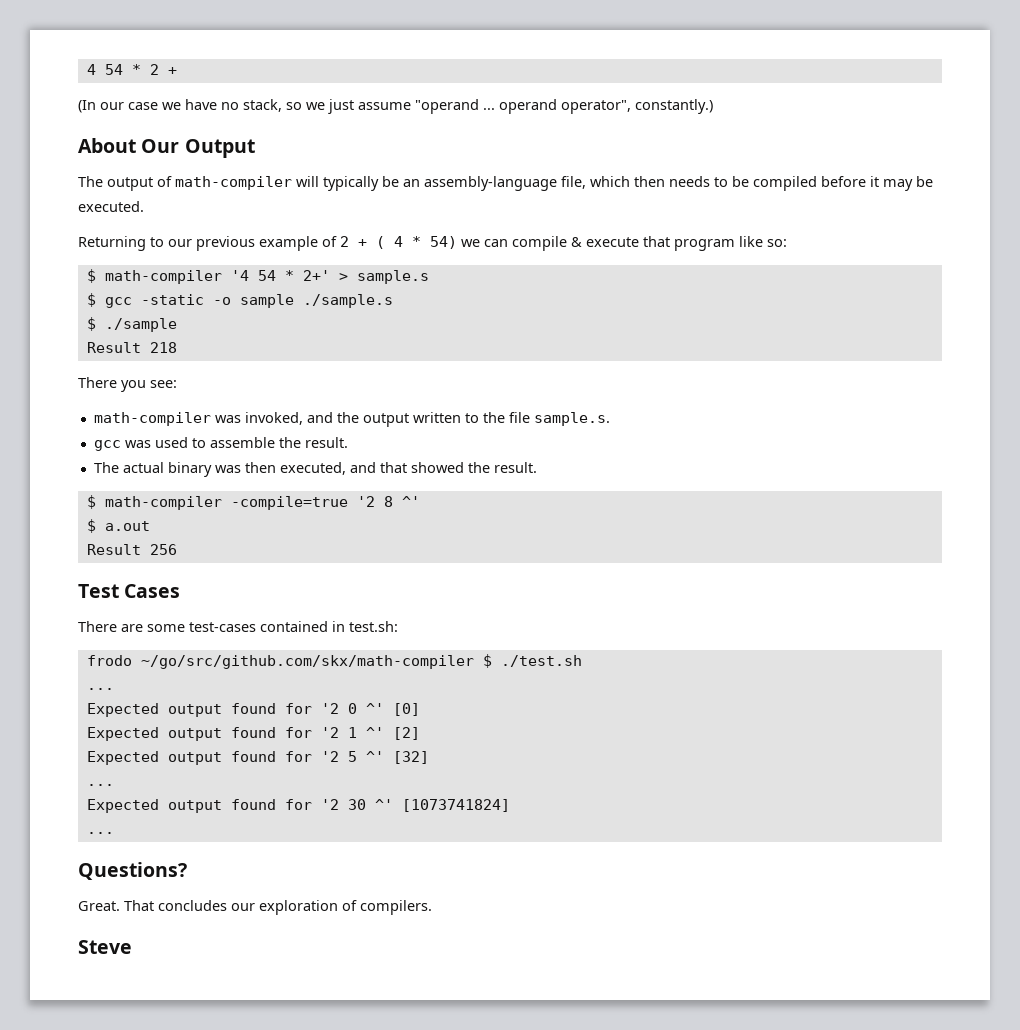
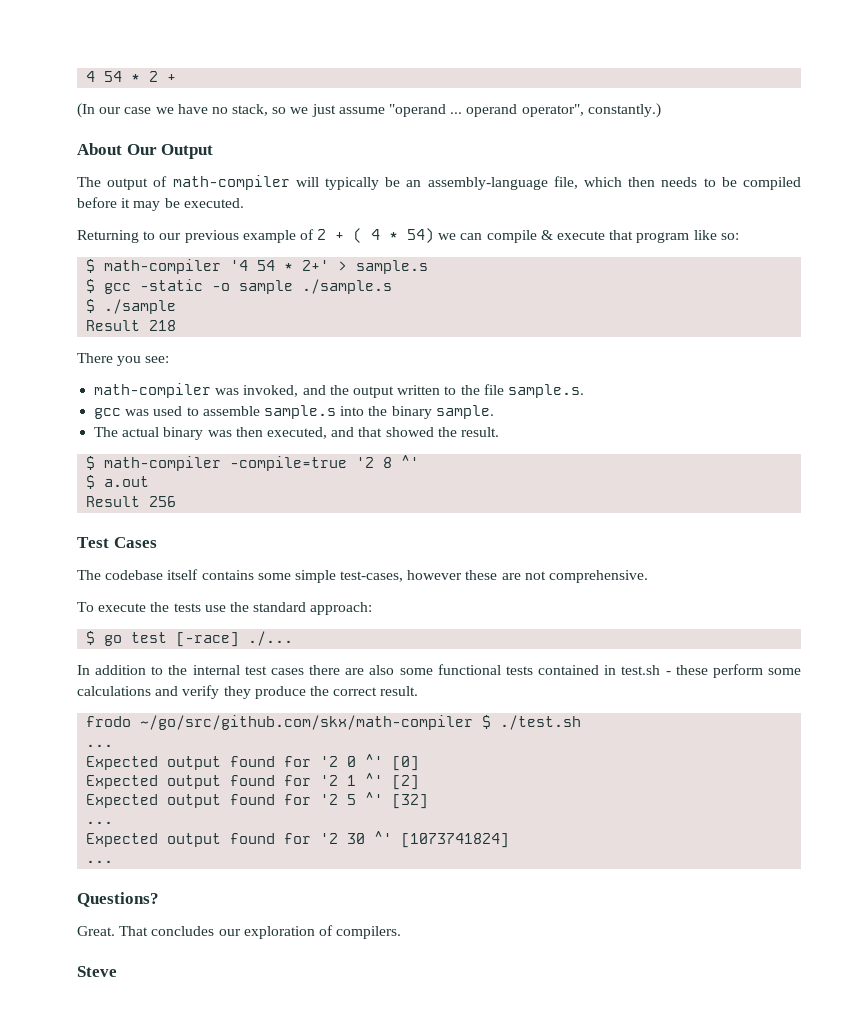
- gcc was used to assemble the result.
+ gcc was used to assemble sample.s into the binary sample.
- There are some test-cases contained in test.sh:
+ The codebase itself contains some simple test-cases, however these are not comprehensive.
+ To execute the tests use the standard approach:
+ $ go test [-race] ./...
+ In addition to the internal test cases there are also some functional tests contained in test.sh - these perform some calculations and verify they produce the correct result.

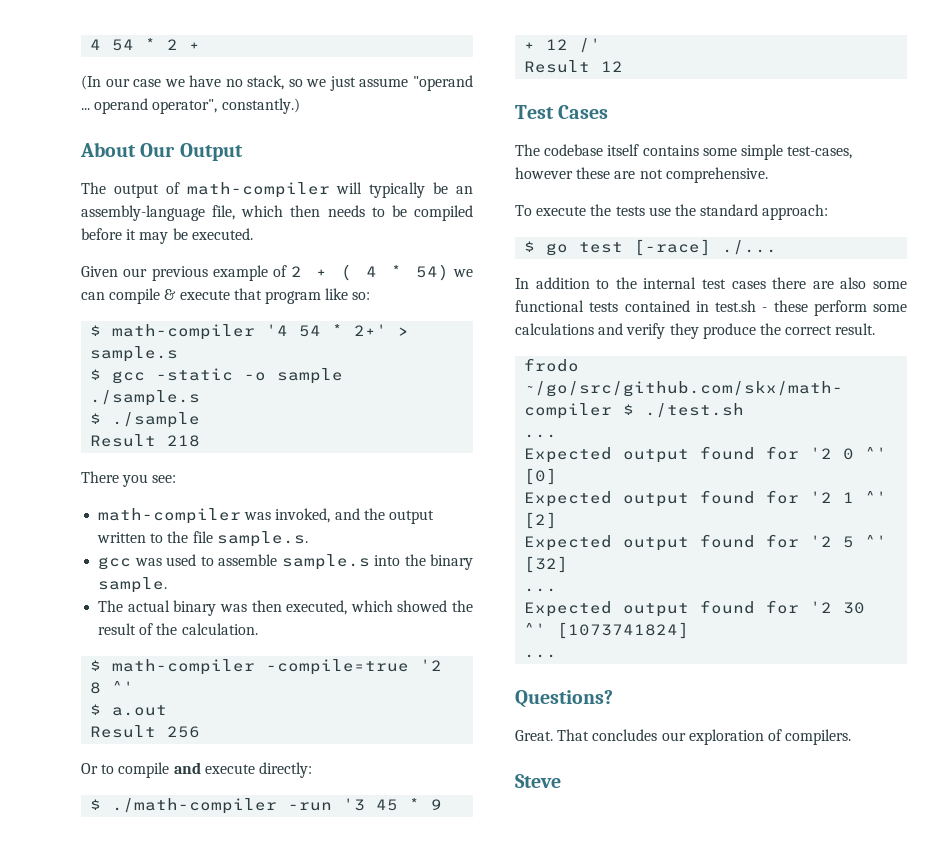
- Returning to our previous example of 2 + ( 4 * 54) we can compile & execute that program like so:
+ Given our previous example of 2 + ( 4 * 54) we can compile & execute that program like so:
- The actual binary was then executed, and that showed the result.
+ The actual binary was then executed, which showed the result of the calculation.
+ Or to compile and execute directly:
+ $ ./math-compiler -run '3 45 * 9 + 12 /'
+ Result 12

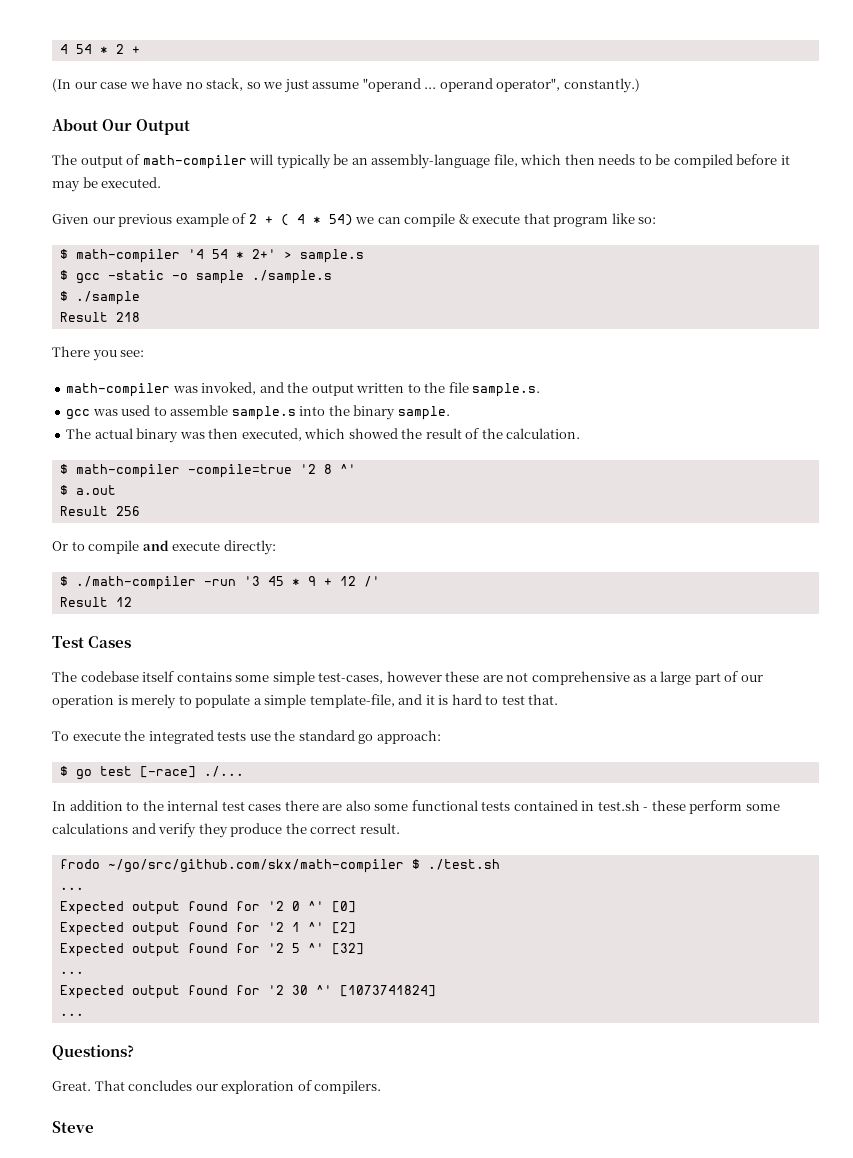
- The codebase itself contains some simple test-cases, however these are not comprehensive.
+ The codebase itself contains some simple test-cases, however these are not comprehensive as a large part of our operation is merely to populate a simple template-file, and it is hard to test that.
- To execute the tests use the standard approach:
+ To execute the integrated tests use the standard go approach:

